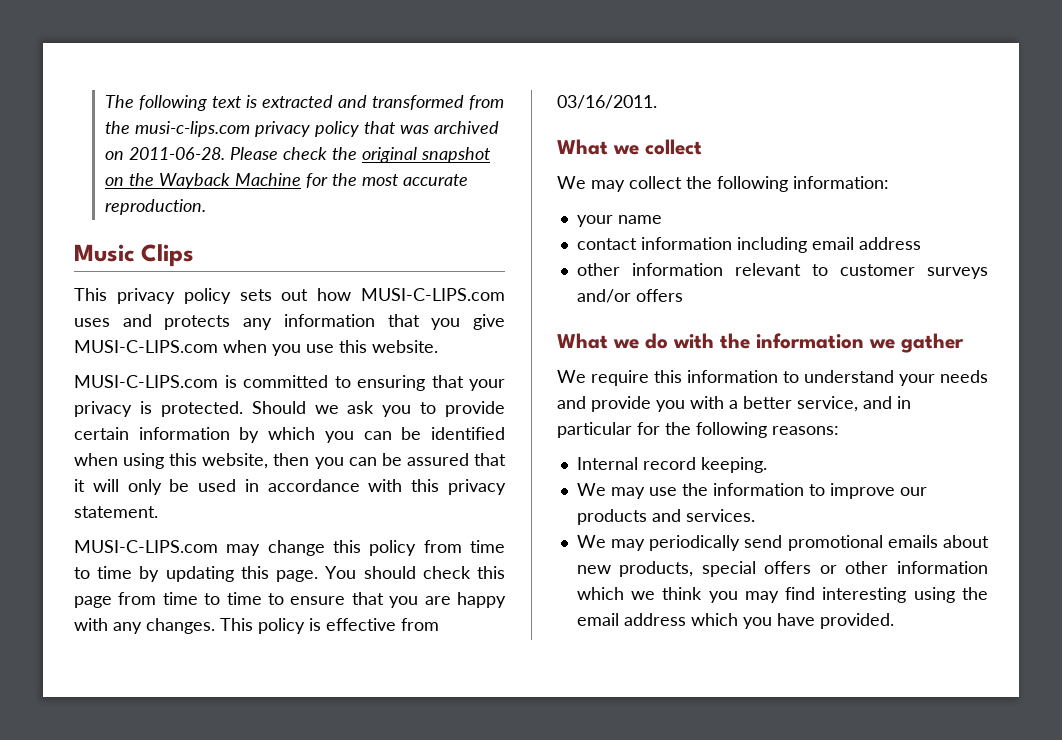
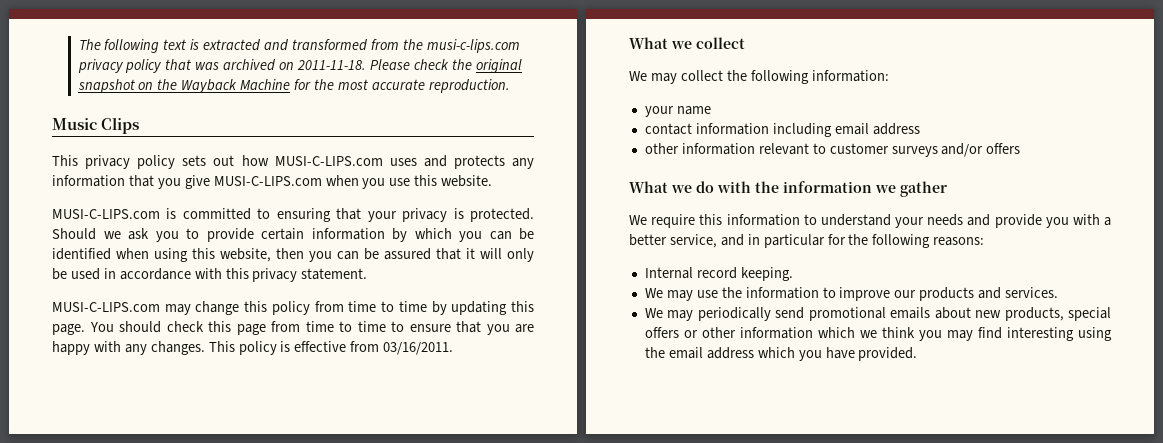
- The following text is extracted and transformed from the musi-c-lips.com privacy policy that was archived on 2011-06-28.
+ The following text is extracted and transformed from the musi-c-lips.com privacy policy that was archived on 2011-11-18.

